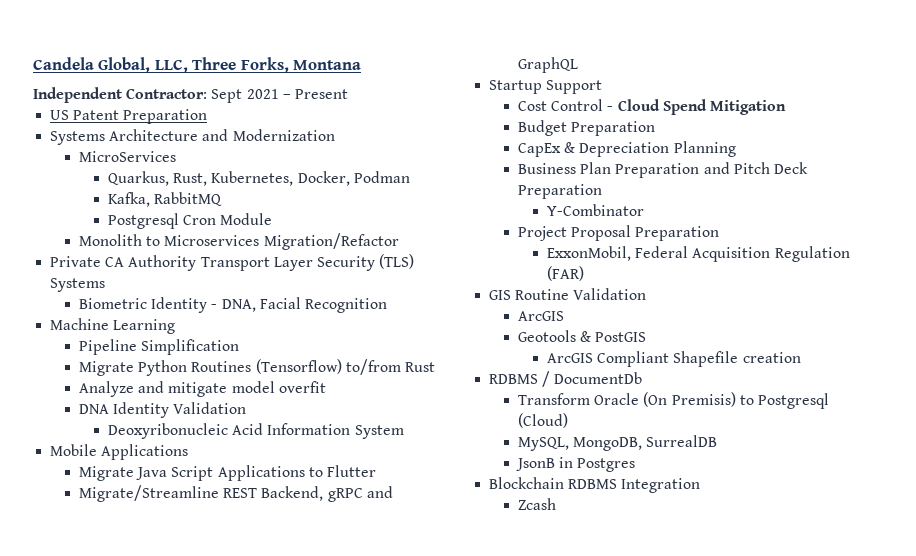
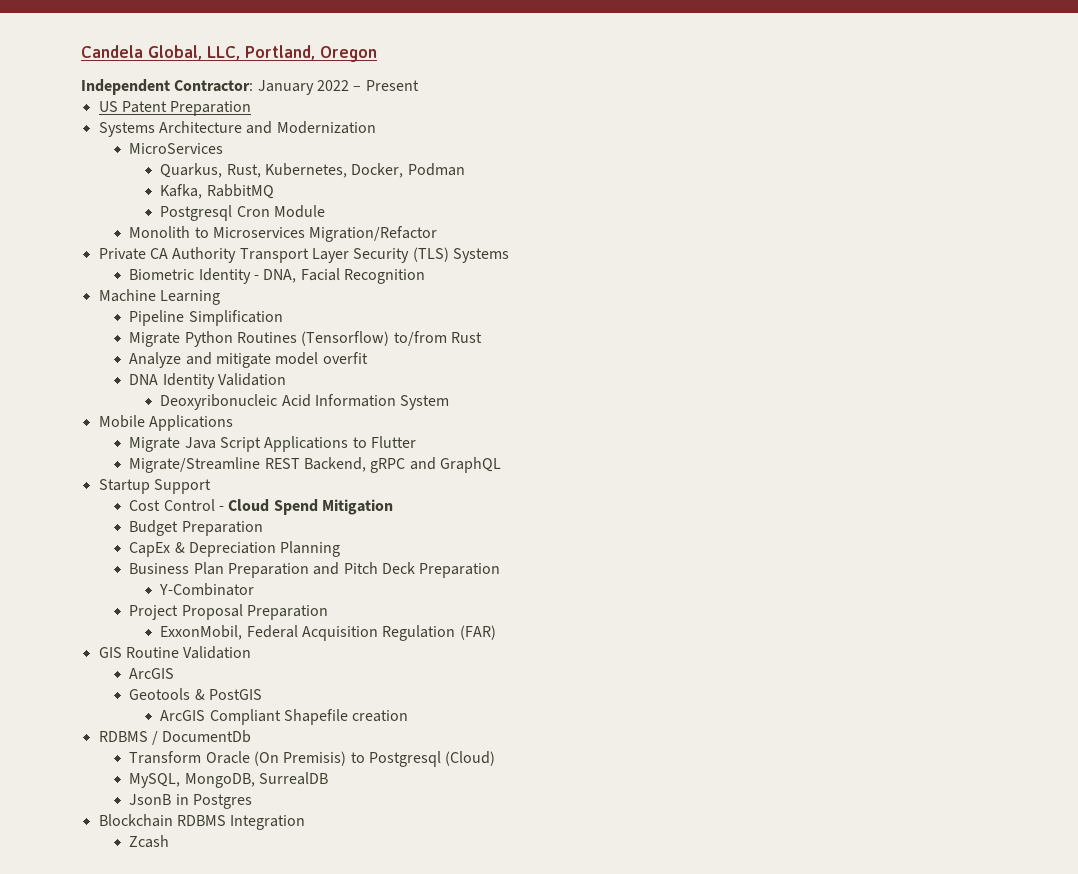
- Candela Global, LLC, Three Forks, Montana
+ Candela Global, LLC, Portland, Oregon
- Independent Contractor: Sept 2021 – Present
+ Independent Contractor: January 2022 – Present

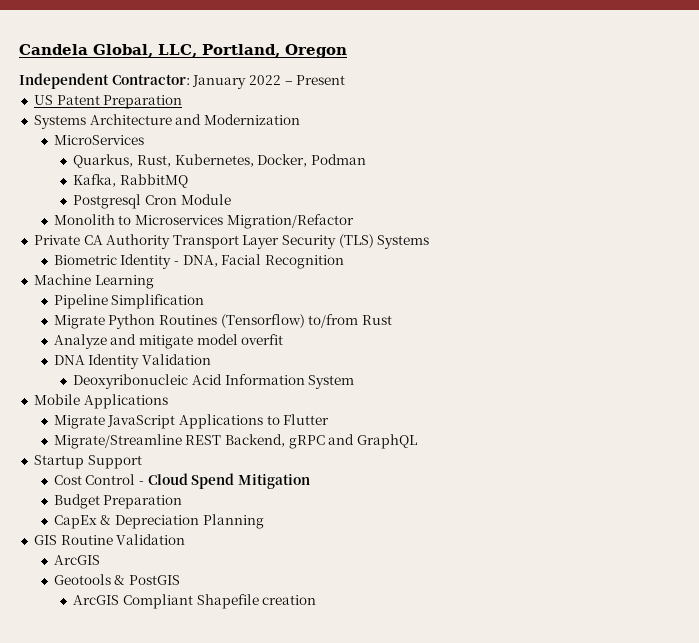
- Migrate Java Script Applications to Flutter
+ Migrate JavaScript Applications to Flutter
- Business Plan Preparation and Pitch Deck Preparation
- Y-Combinator
- Project Proposal Preparation
- ExxonMobil, Federal Acquisition Regulation (FAR)
- RDBMS / DocumentDb
- Transform Oracle (On Premisis) to Postgresql (Cloud)
- MySQL, MongoDB, SurrealDB
- JsonB in Postgres
- Blockchain RDBMS Integration
- Zcash

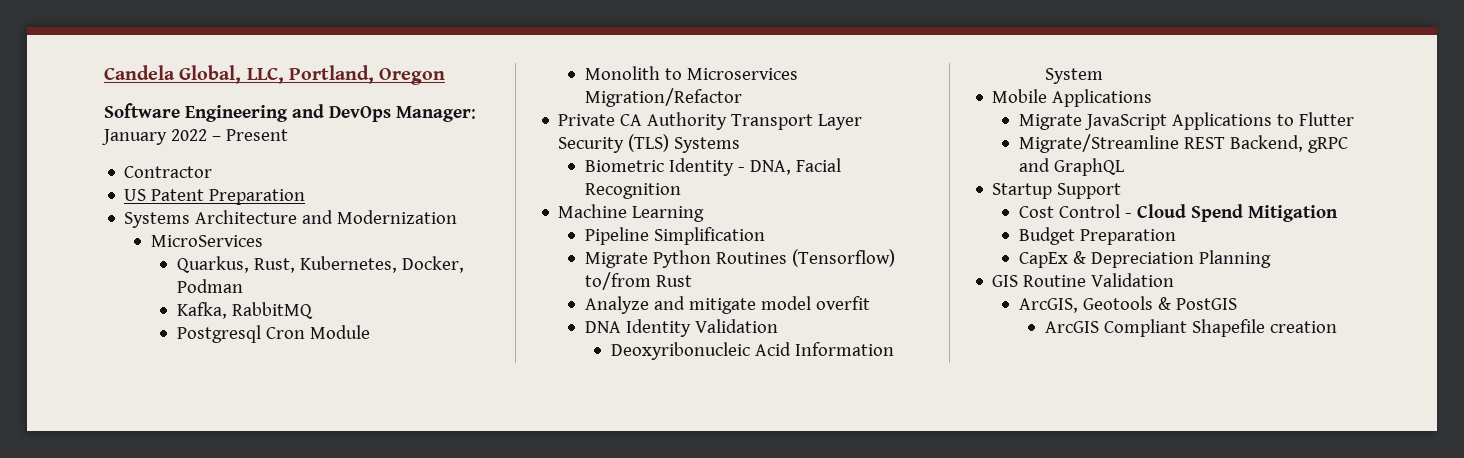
- Independent Contractor: January 2022 – Present
+ Software Engineering and DevOps Manager: January 2022 – Present
+ Contractor
  GIS Routine Validation
- ArcGIS
- Geotools & PostGIS
+ ArcGIS, Geotools & PostGIS

